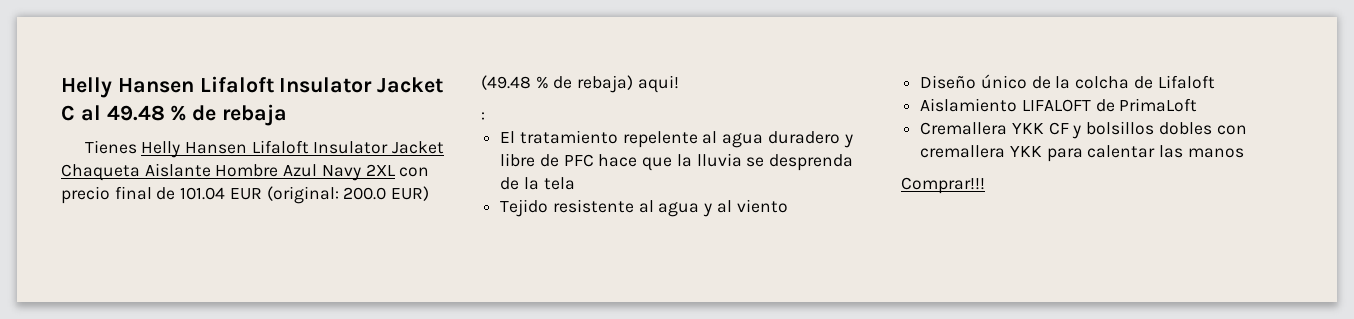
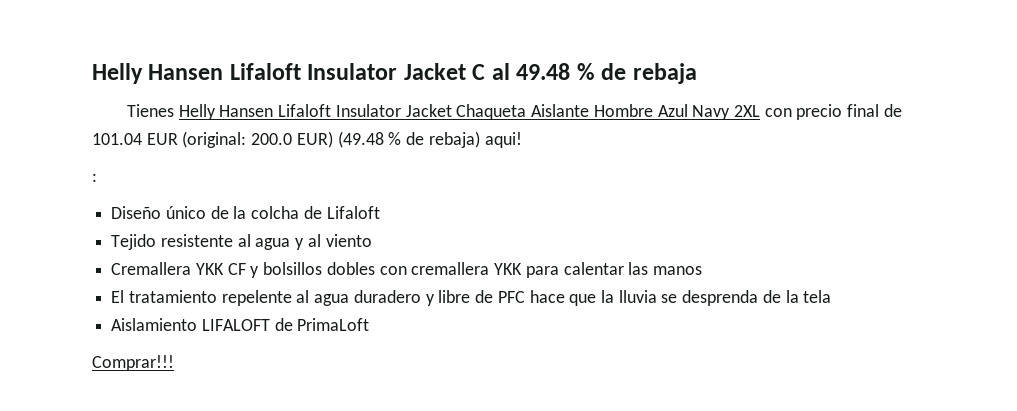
+ Diseño único de la colcha de Lifaloft
+ Tejido resistente al agua y al viento
+ Cremallera YKK CF y bolsillos dobles con cremallera YKK para calentar las manos
- Tejido resistente al agua y al viento
- Diseño único de la colcha de Lifaloft
  Aislamiento LIFALOFT de PrimaLoft
- Cremallera YKK CF y bolsillos dobles con cremallera YKK para calentar las manos

